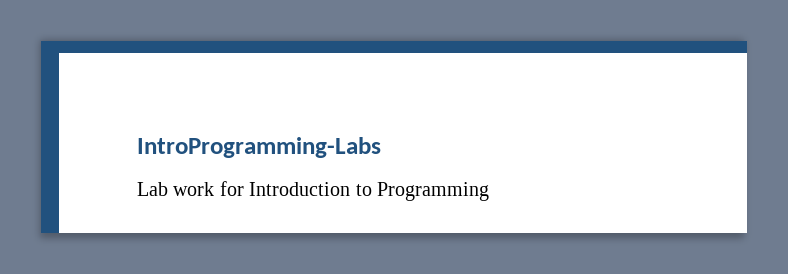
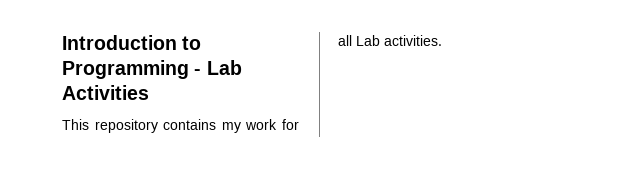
- IntroProgramming-Labs
- Lab work for Introduction to Programming
+ Introduction to Programming - Lab Activities
+ This repository contains my work for all Lab activities.

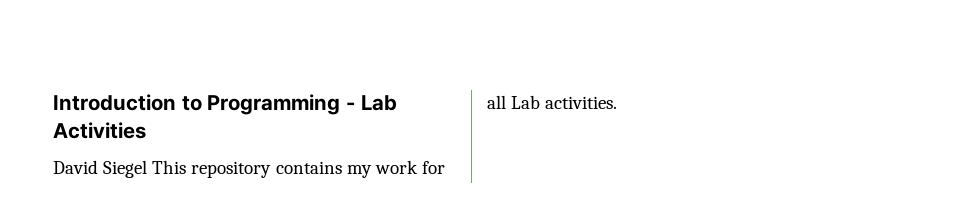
- This repository contains my work for all Lab activities.
+ David Siegel This repository contains my work for all Lab activities.

